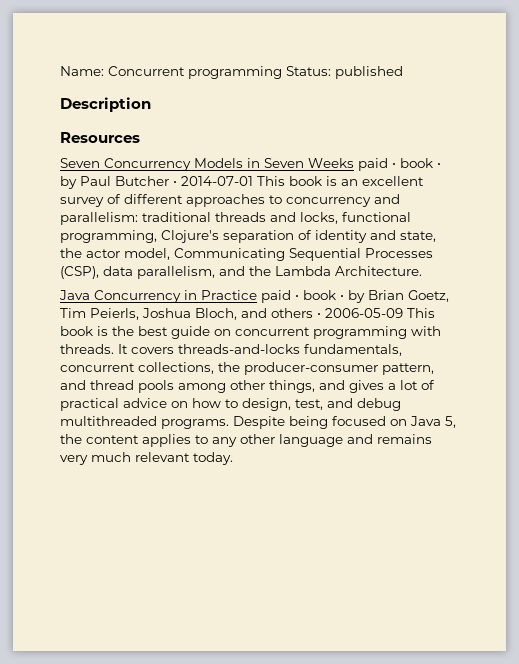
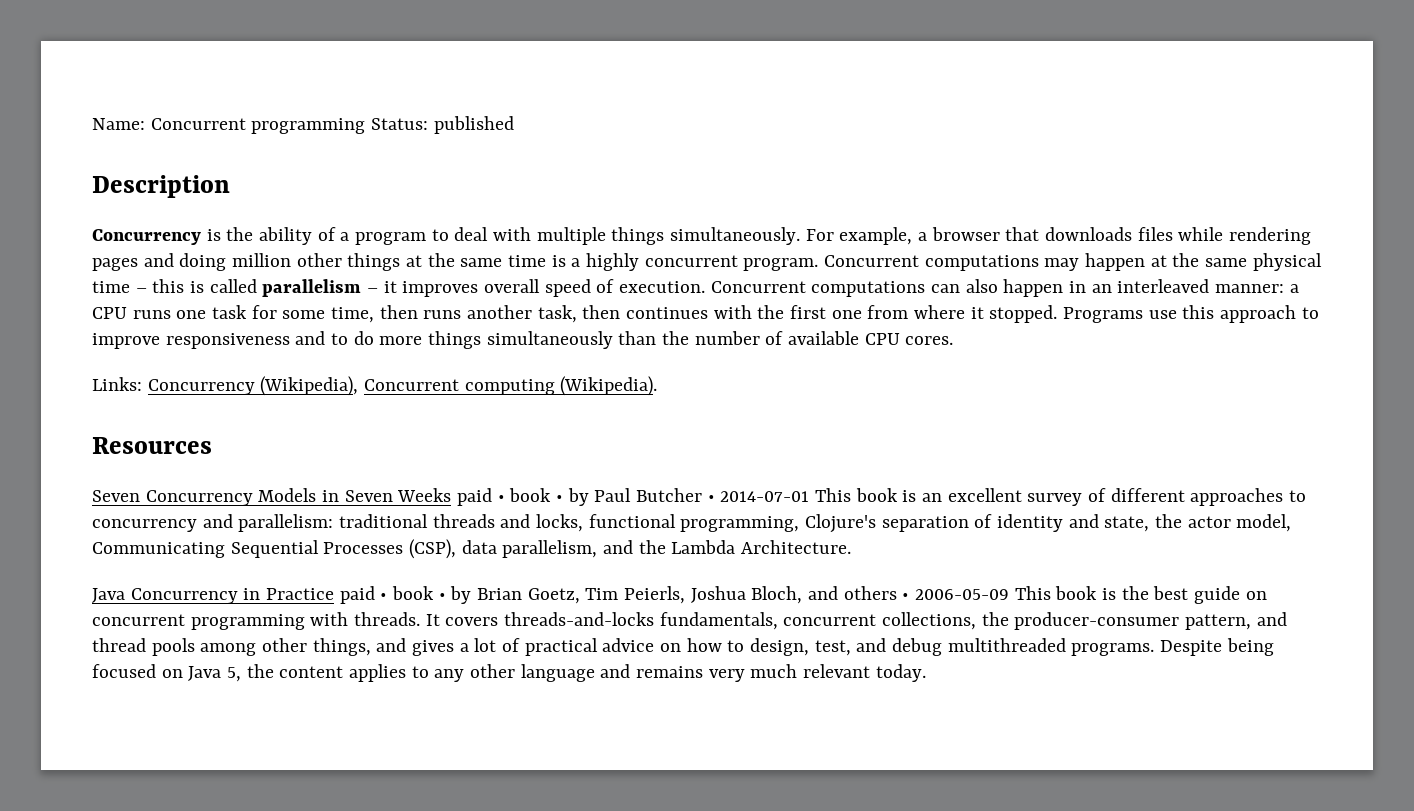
+ Concurrency is the ability of a program to deal with multiple things simultaneously. For example, a browser that downloads files while rendering pages and doing million other things at the same time is a highly concurrent program. Concurrent computations may happen at the same physical time – this is called parallelism – it improves overall speed of execution. Concurrent computations can also happen in an interleaved manner: a CPU runs one task for some time, then runs another task, then continues with the first one from where it stopped. Programs use this approach to improve responsiveness and to do more things simultaneously than the number of available CPU cores.
+ Links: Concurrency (Wikipedia), Concurrent computing (Wikipedia).

